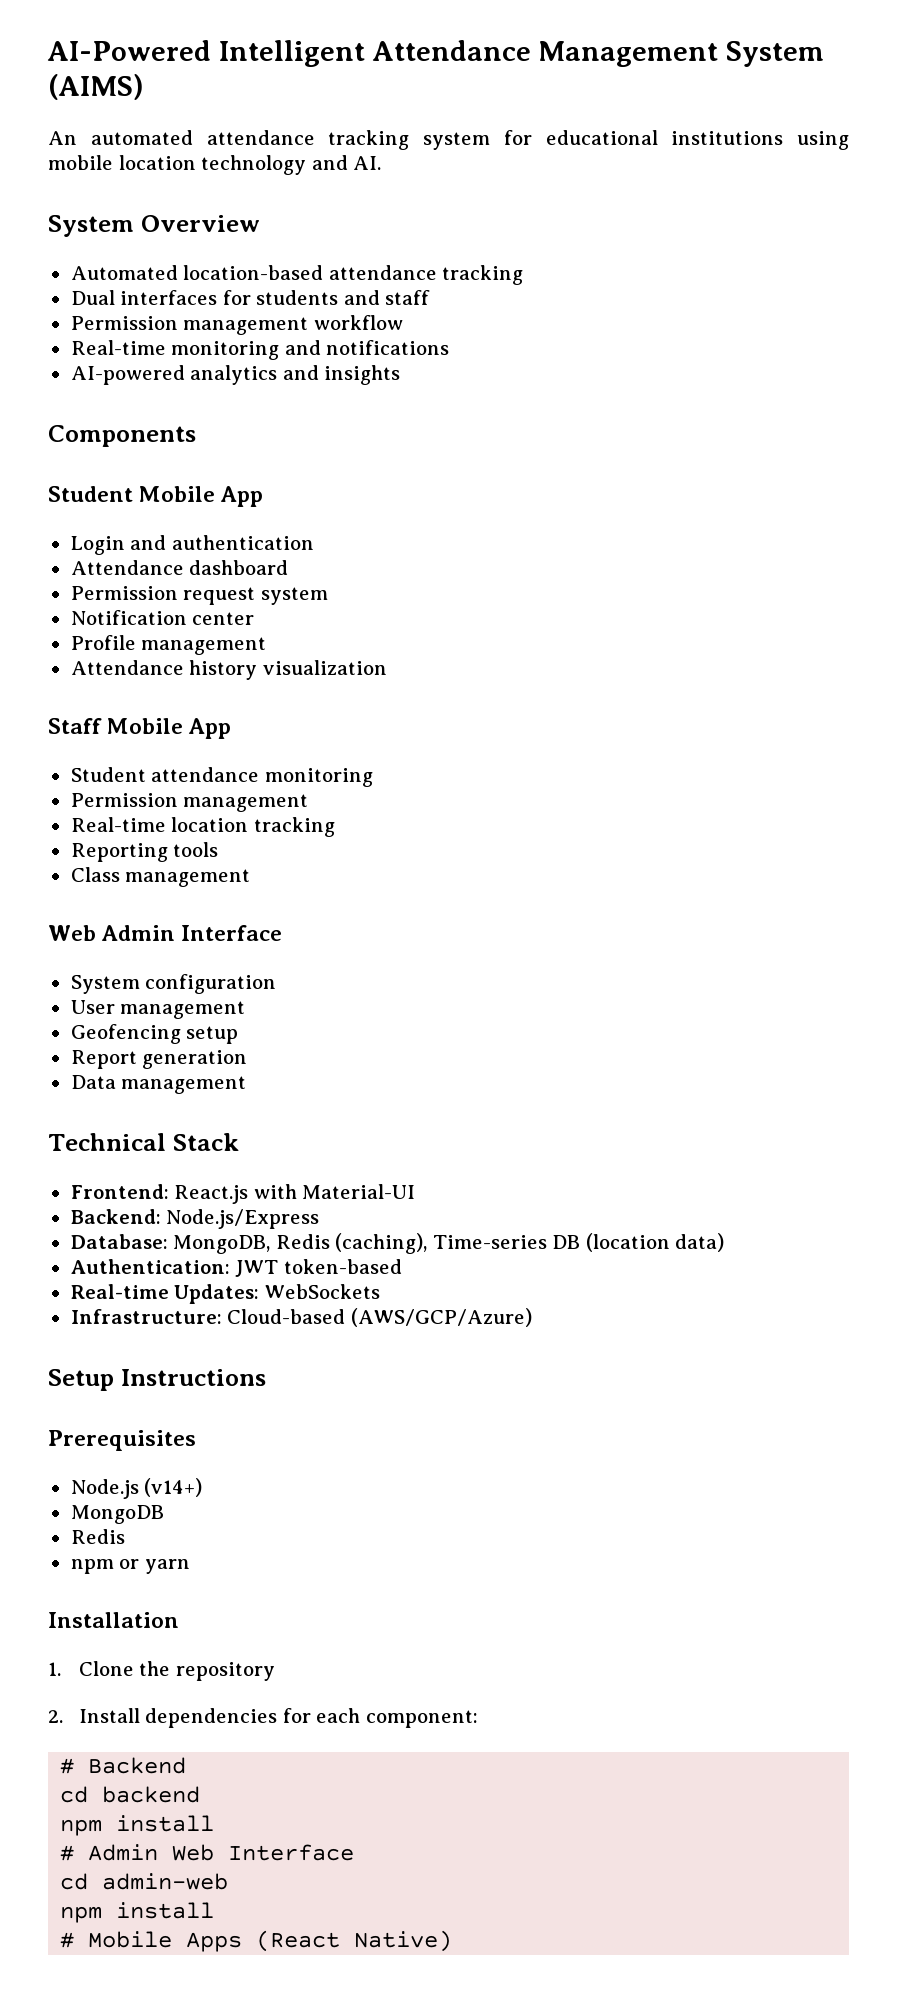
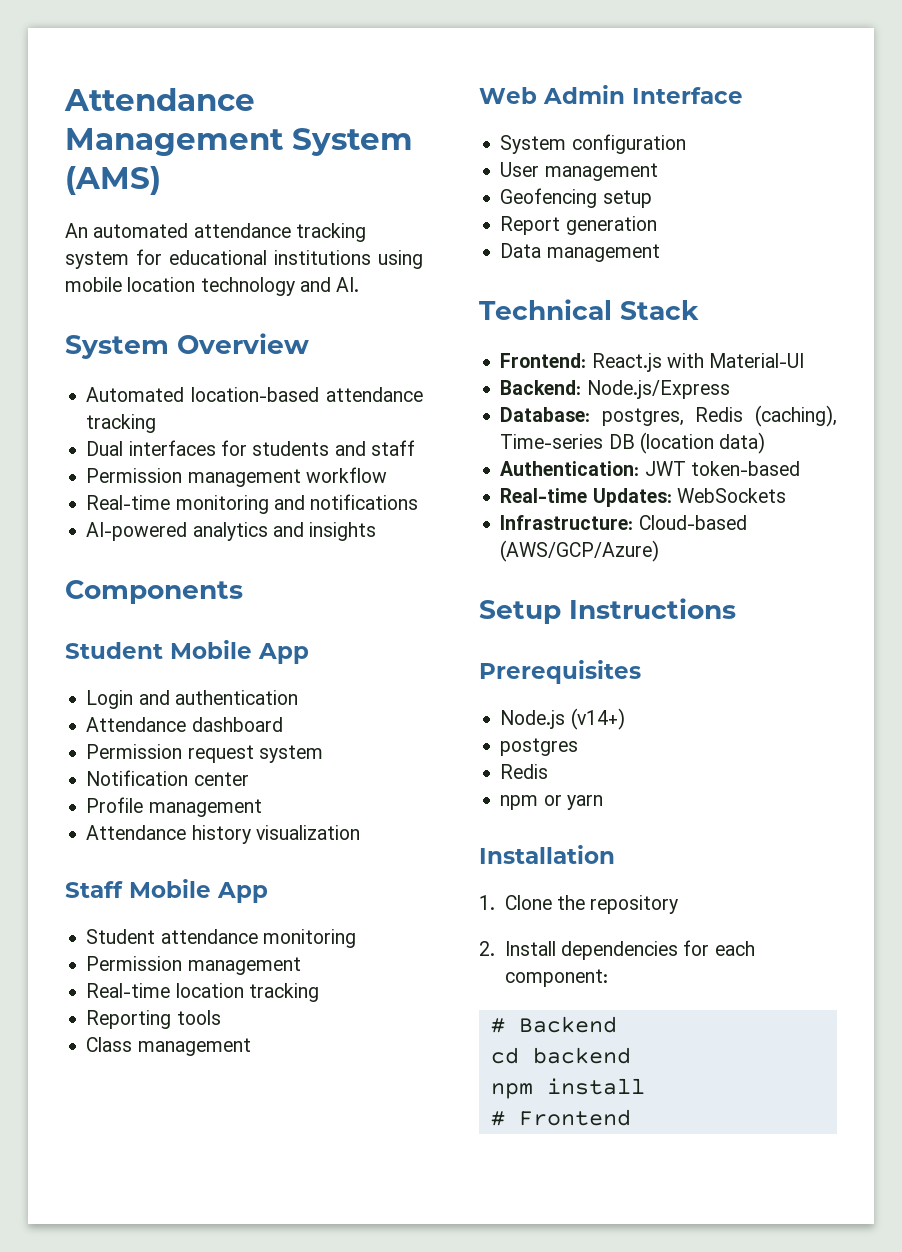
- AI-Powered Intelligent Attendance Management System (AIMS)
+ Attendance Management System (AMS)
- Database: MongoDB, Redis (caching), Time-series DB (location data)
+ Database: postgres, Redis (caching), Time-series DB (location data)
- MongoDB
+ postgres
- # Admin Web Interface
- cd admin-web
- npm install
- # Mobile Apps (React Native)
+ # Frontend

